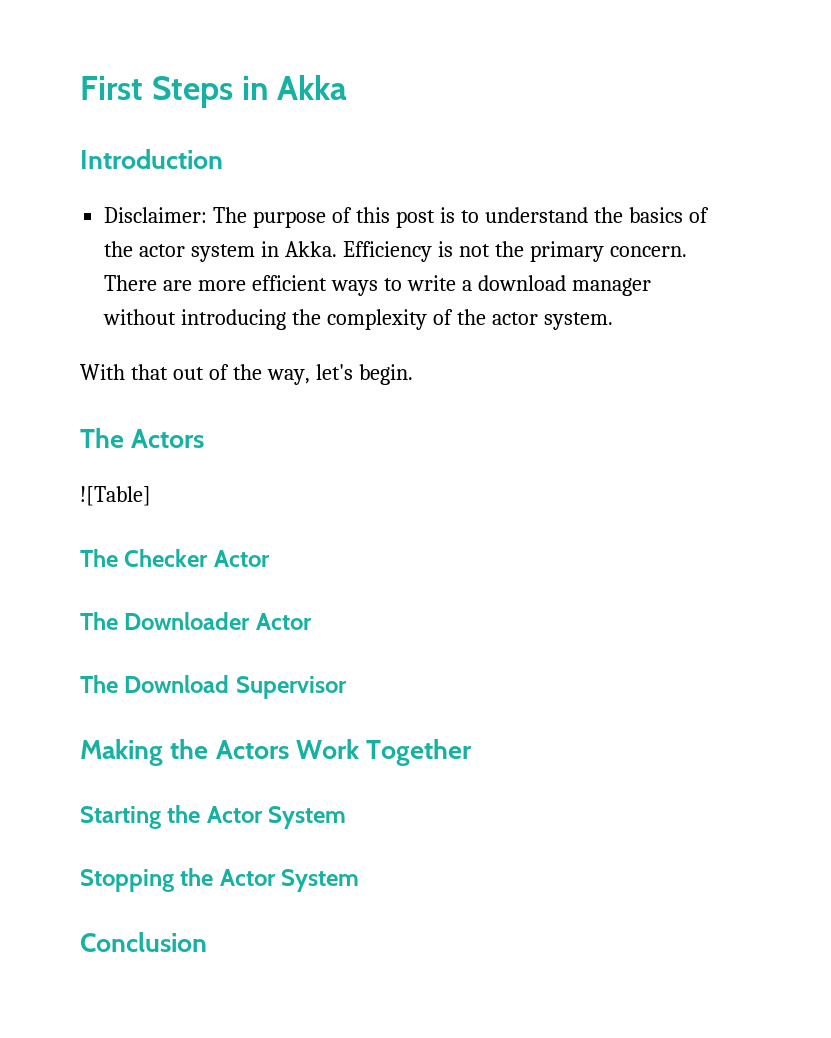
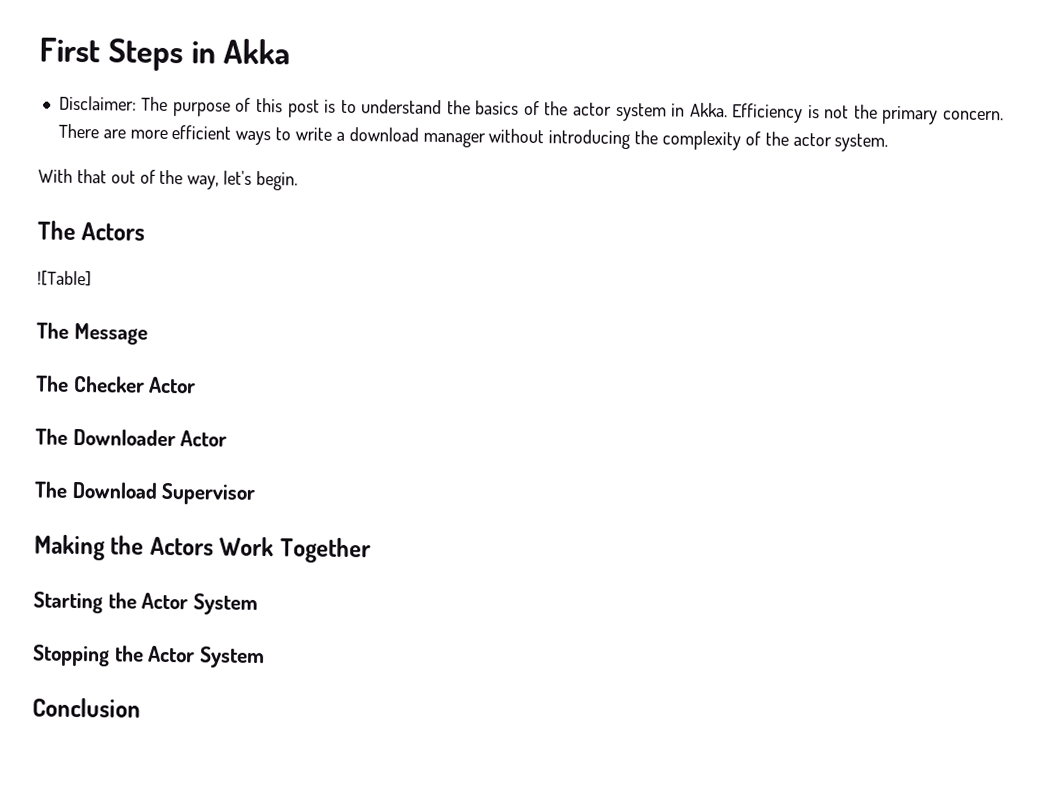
- Introduction
+ The Message

